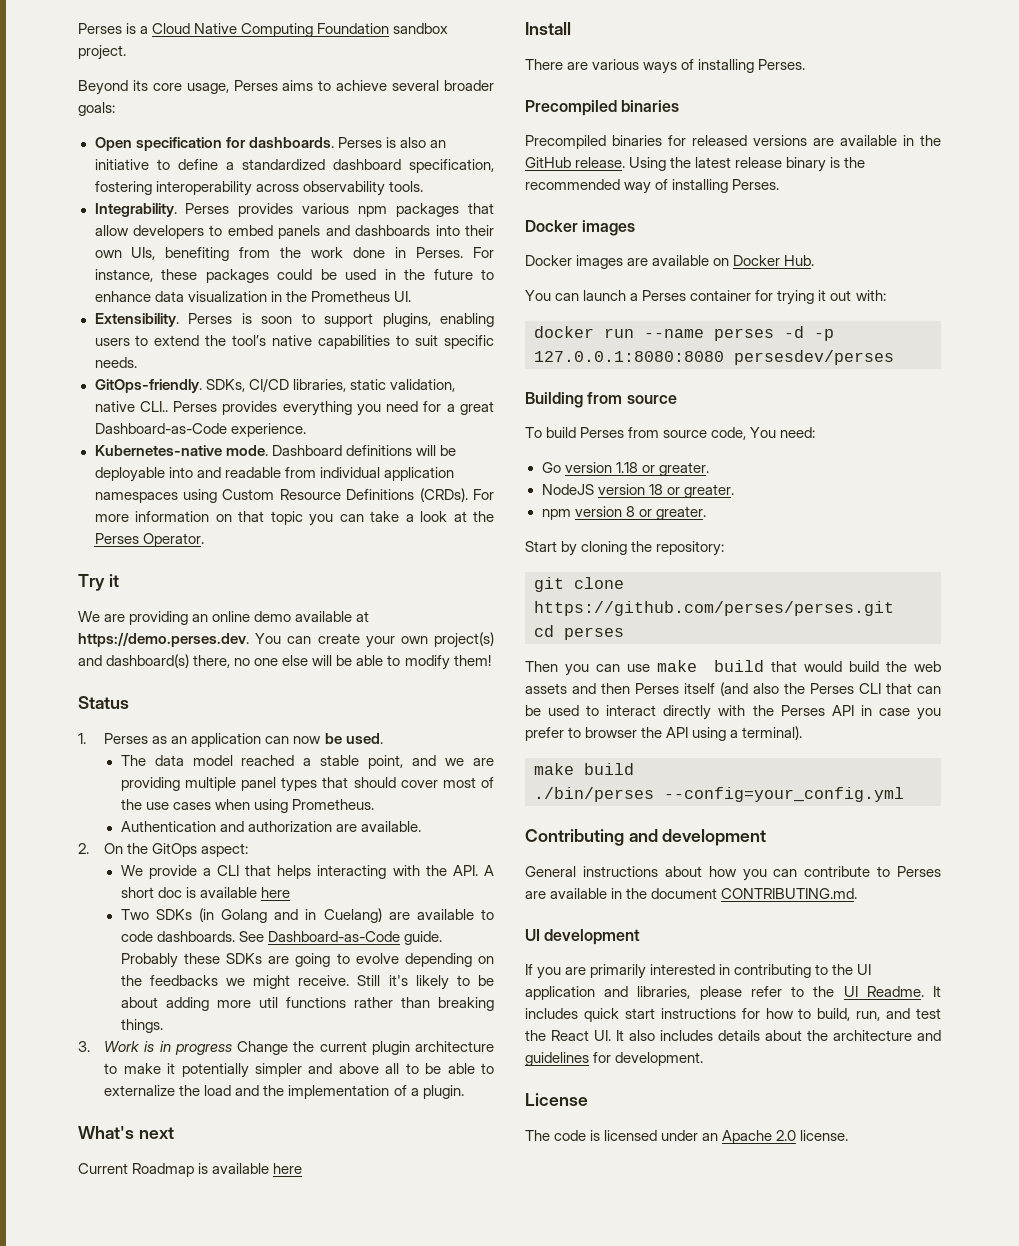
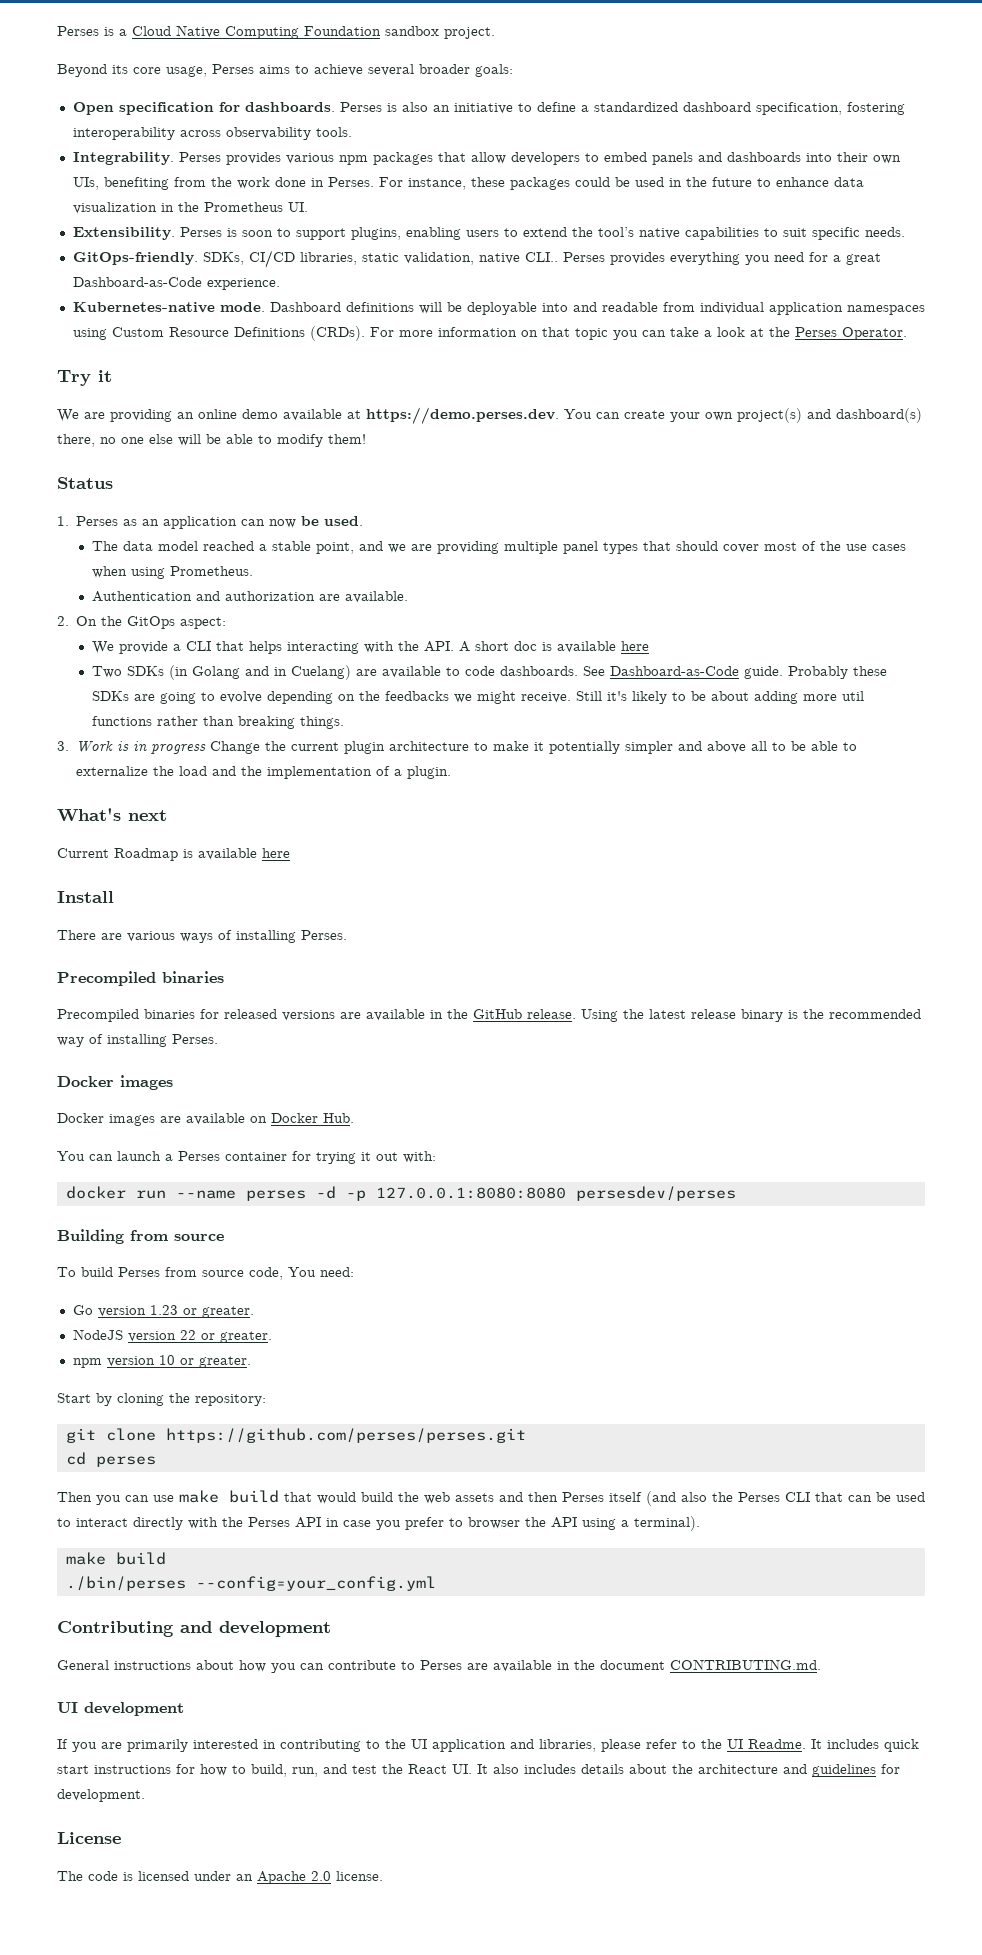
- Go version 1.18 or greater.
+ Go version 1.23 or greater.
- NodeJS version 18 or greater.
+ NodeJS version 22 or greater.
- npm version 8 or greater.
+ npm version 10 or greater.

